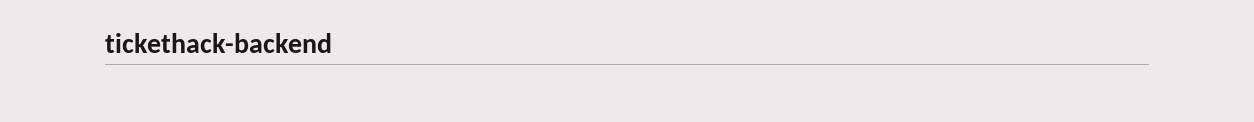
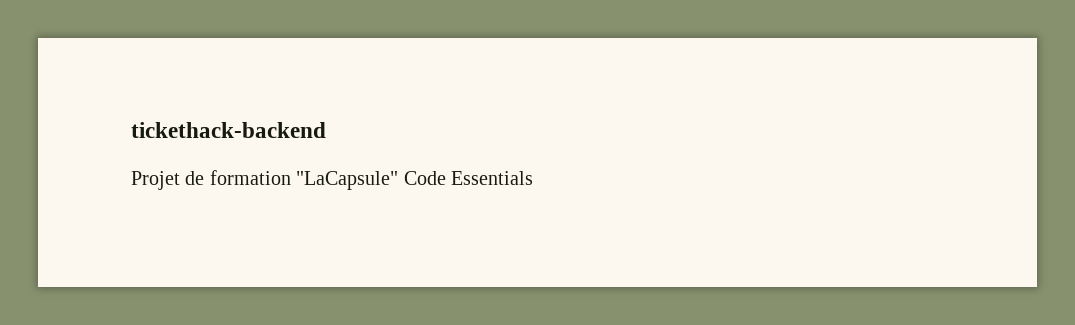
+ Projet de formation "LaCapsule" Code Essentials

